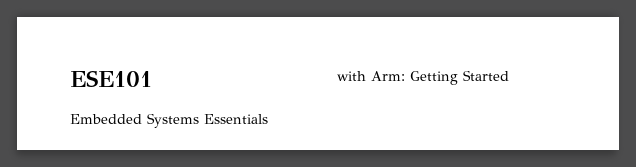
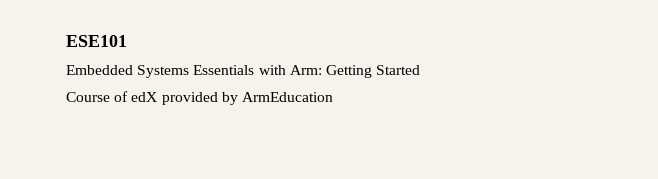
+ Course of edX provided by ArmEducation

